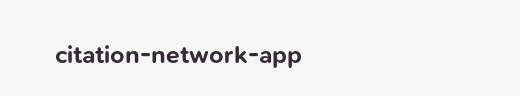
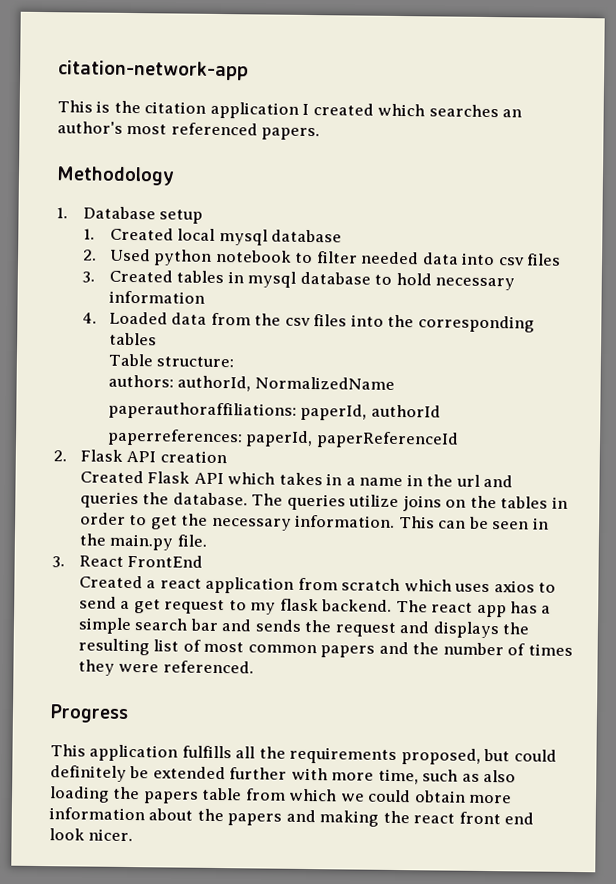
+ This is the citation application I created which searches an author's most referenced papers.
+ Methodology
+ 1. Database setup
+ 1. Created local mysql database
+ 2. Used python notebook to filter needed data into csv files
+ 3. Created tables in mysql database to hold necessary information
+ 4. Loaded data from the csv files into the corresponding tables
+ Table structure:
+ authors: authorId, NormalizedName
+ paperauthoraffiliations: paperId, authorId
+ paperreferences: paperId, paperReferenceId
+ 2. Flask API creation
+ Created Flask API which takes in a name in the url and queries the database. The queries utilize joins on the tables in order to get the necessary information. This can be seen in the main.py file.
+ 3. React FrontEnd
+ Created a react application from scratch which uses axios to send a get request to my flask backend. The react app has a simple search bar and sends the request and displays the resulting list of most common papers and the number of times they were referenced.
+ Progress
+ This application fulfills all the requirements proposed, but could definitely be extended further with more time, such as also loading the papers table from which we could obtain more information about the papers and making the react front end look nicer.

